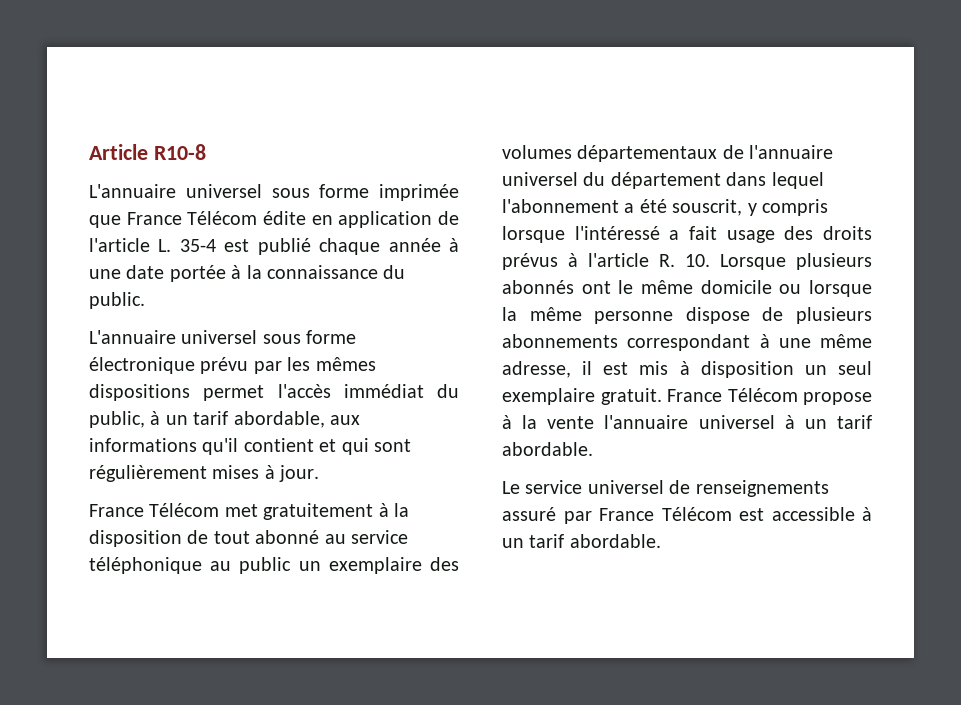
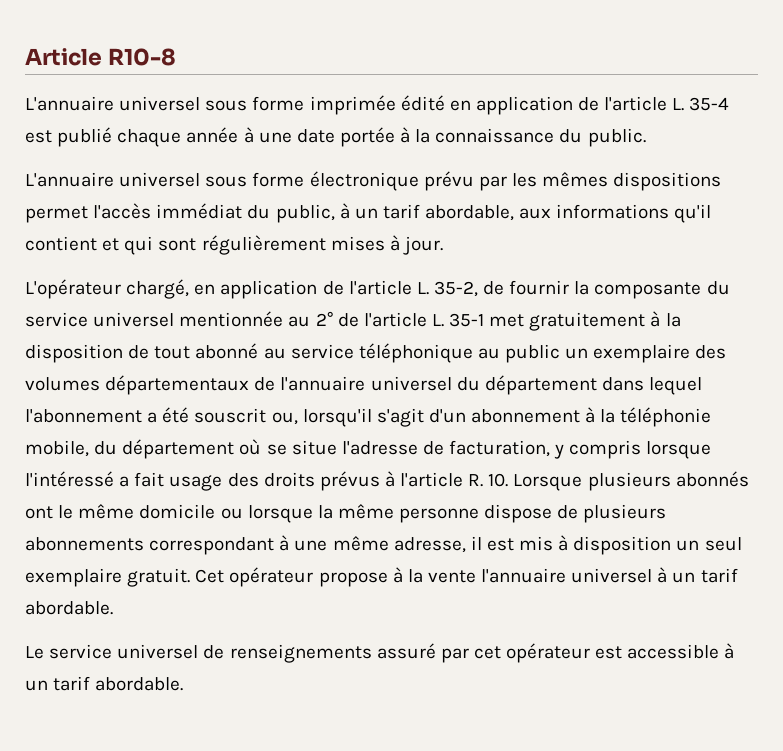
- L'annuaire universel sous forme imprimée que France Télécom édite en application de l'article L. 35-4 est publié chaque année à une date portée à la connaissance du public.
+ L'annuaire universel sous forme imprimée édité en application de l'article L. 35-4 est publié chaque année à une date portée à la connaissance du public.
- France Télécom met gratuitement à la disposition de tout abonné au service téléphonique au public un exemplaire des volumes départementaux de l'annuaire universel du département dans lequel l'abonnement a été souscrit, y compris lorsque l'intéressé a fait usage des droits prévus à l'article R. 10. Lorsque plusieurs abonnés ont le même domicile ou lorsque la même personne dispose de plusieurs abonnements correspondant à une même adresse, il est mis à disposition un seul exemplaire gratuit.
+ L'opérateur chargé, en application de l'article L. 35-2, de fournir la composante du service universel mentionnée au 2° de l'article L. 35-1 met gratuitement à la disposition de tout abonné au service téléphonique au public un exemplaire des volumes départementaux de l'annuaire universel du département dans lequel l'abonnement a été souscrit ou, lorsqu'il s'agit d'un abonnement à la téléphonie mobile, du département où se situe l'adresse de facturation, y compris lorsque l'intéressé a fait usage des droits prévus à l'article R. 10. Lorsque plusieurs abonnés ont le même domicile ou lorsque la même personne dispose de plusieurs abonnements correspondant à une même adresse, il est mis à disposition un seul exemplaire gratuit.
- France Télécom propose à la vente l'annuaire universel à un tarif abordable.
+ Cet opérateur propose à la vente l'annuaire universel à un tarif abordable.
- Le service universel de renseignements assuré par France Télécom est accessible à un tarif abordable.
+ Le service universel de renseignements assuré par cet opérateur est accessible à un tarif abordable.

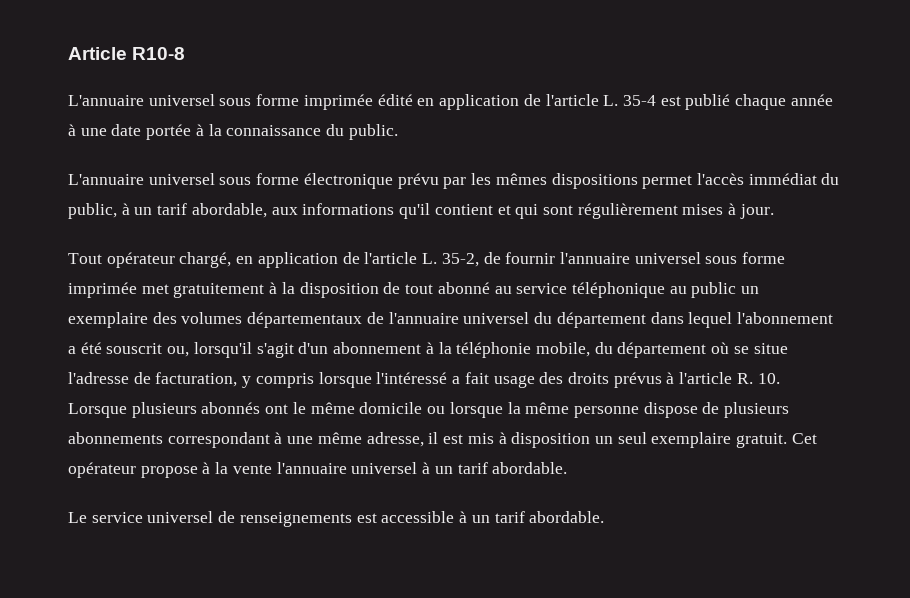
- L'opérateur chargé, en application de l'article L. 35-2, de fournir la composante du service universel mentionnée au 2° de l'article L. 35-1 met gratuitement à la disposition de tout abonné au service téléphonique au public un exemplaire des volumes départementaux de l'annuaire universel du département dans lequel l'abonnement a été souscrit ou, lorsqu'il s'agit d'un abonnement à la téléphonie mobile, du département où se situe l'adresse de facturation, y compris lorsque l'intéressé a fait usage des droits prévus à l'article R. 10. Lorsque plusieurs abonnés ont le même domicile ou lorsque la même personne dispose de plusieurs abonnements correspondant à une même adresse, il est mis à disposition un seul exemplaire gratuit.
+ Tout opérateur chargé, en application de l'article L. 35-2, de fournir l'annuaire universel sous forme imprimée met gratuitement à la disposition de tout abonné au service téléphonique au public un exemplaire des volumes départementaux de l'annuaire universel du département dans lequel l'abonnement a été souscrit ou, lorsqu'il s'agit d'un abonnement à la téléphonie mobile, du département où se situe l'adresse de facturation, y compris lorsque l'intéressé a fait usage des droits prévus à l'article R. 10. Lorsque plusieurs abonnés ont le même domicile ou lorsque la même personne dispose de plusieurs abonnements correspondant à une même adresse, il est mis à disposition un seul exemplaire gratuit.
- Le service universel de renseignements assuré par cet opérateur est accessible à un tarif abordable.
+ Le service universel de renseignements est accessible à un tarif abordable.

